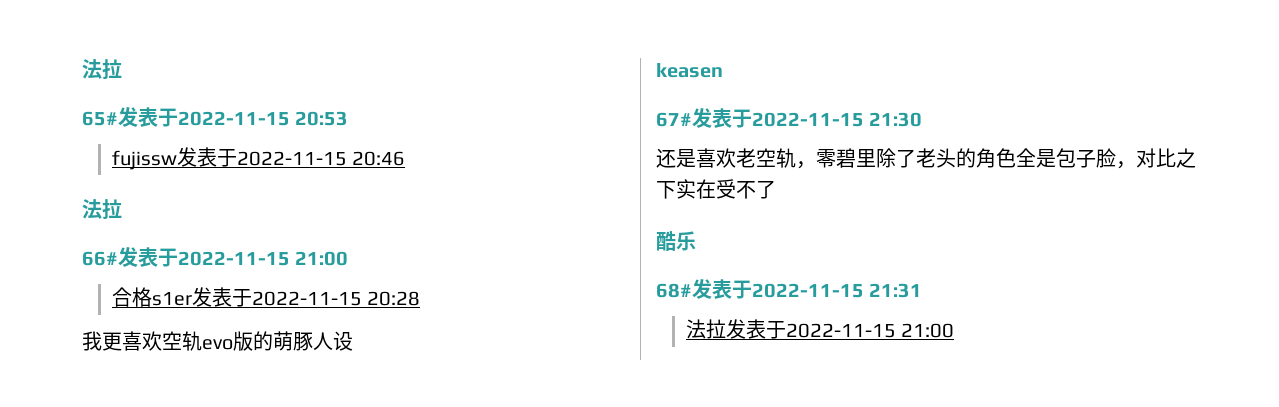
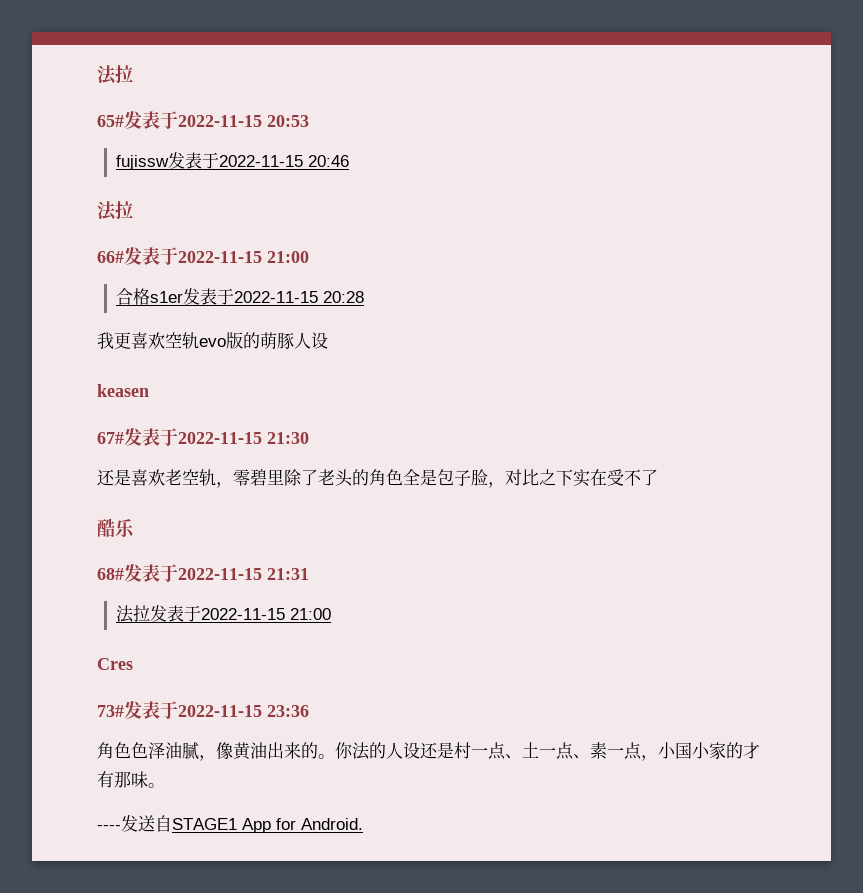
+ Cres
+ 73#发表于2022-11-15 23:36
+ 角色色泽油腻，像黄油出来的。你法的人设还是村一点、土一点、素一点，小国小家的才有那味。
+ ----发送自STAGE1 App for Android.

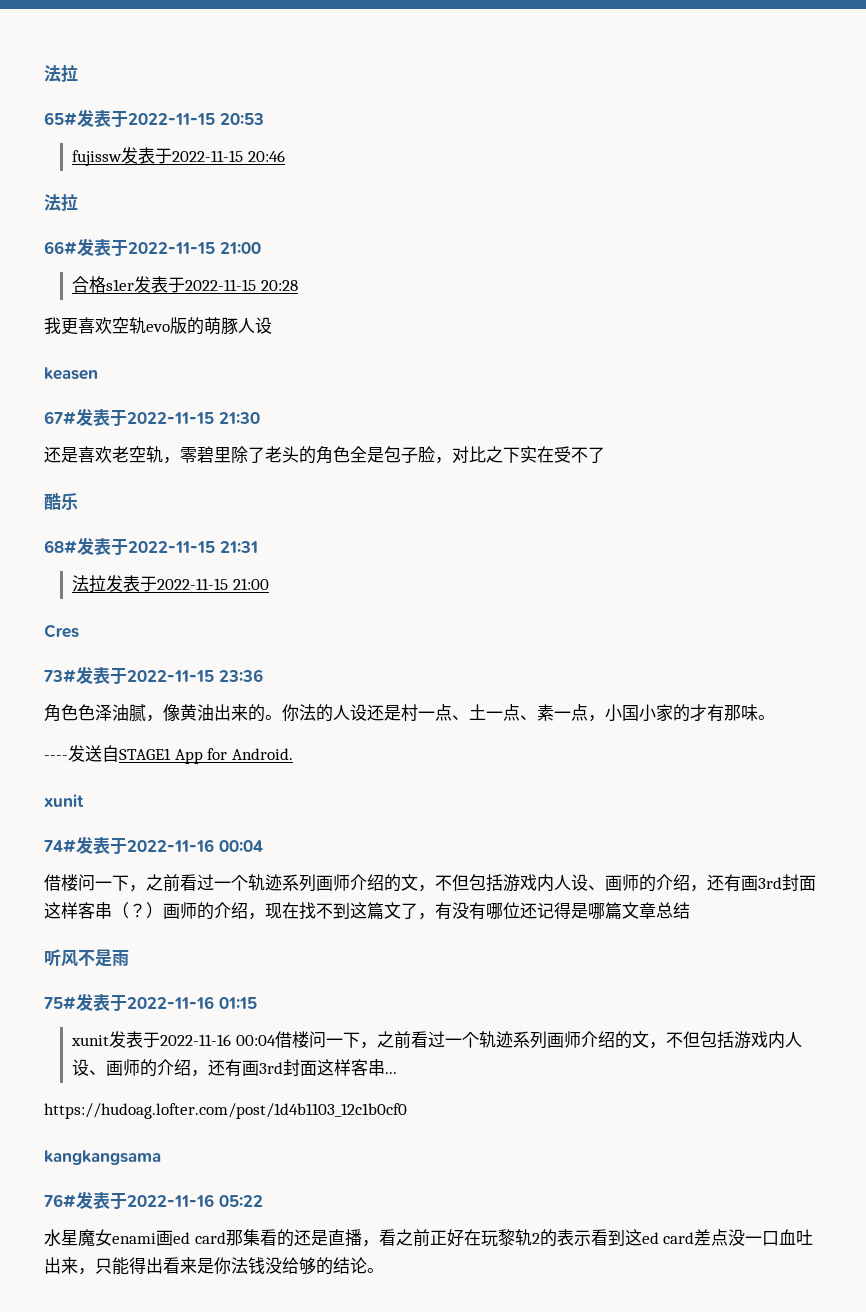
  ----发送自STAGE1 App for Android.
+ xunit
+ 74#发表于2022-11-16 00:04
+ 借楼问一下，之前看过一个轨迹系列画师介绍的文，不但包括游戏内人设、画师的介绍，还有画3rd封面这样客串（？）画师的介绍，现在找不到这篇文了，有没有哪位还记得是哪篇文章总结
+ 听风不是雨
+ 75#发表于2022-11-16 01:15
+ xunit发表于2022-11-16 00:04借楼问一下，之前看过一个轨迹系列画师介绍的文，不但包括游戏内人设、画师的介绍，还有画3rd封面这样客串...
+ https://hudoag.lofter.com/post/1d4b1103_12c1b0cf0
+ kangkangsama
+ 76#发表于2022-11-16 05:22
+ 水星魔女enami画ed card那集看的还是直播，看之前正好在玩黎轨2的表示看到这ed card差点没一口血吐出来，只能得出看来是你法钱没给够的结论。

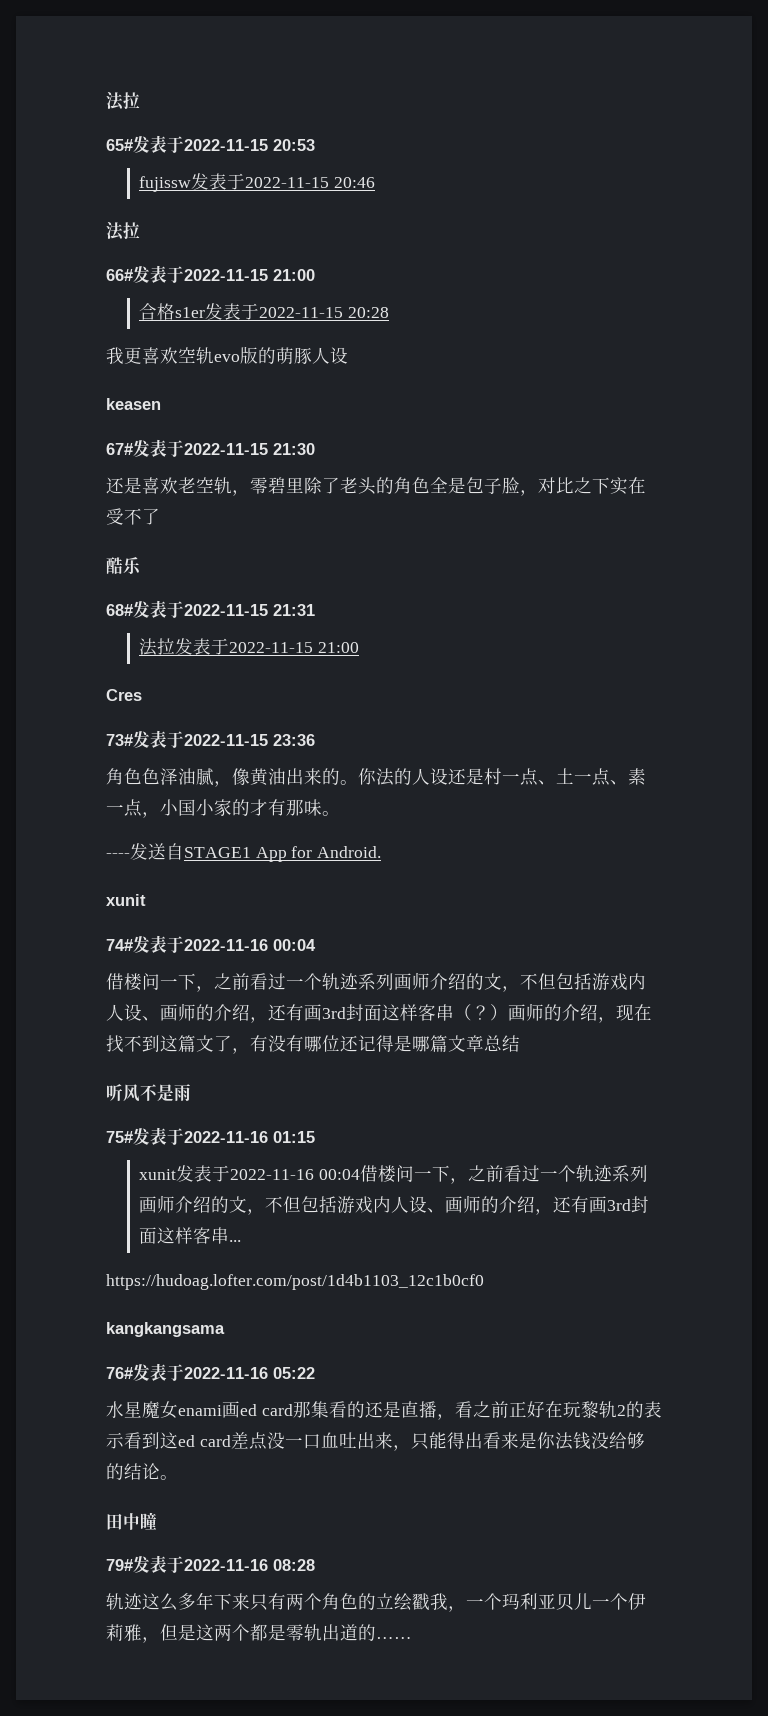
+ 田中瞳
+ 79#发表于2022-11-16 08:28
+ 轨迹这么多年下来只有两个角色的立绘戳我，一个玛利亚贝儿一个伊莉雅，但是这两个都是零轨出道的……

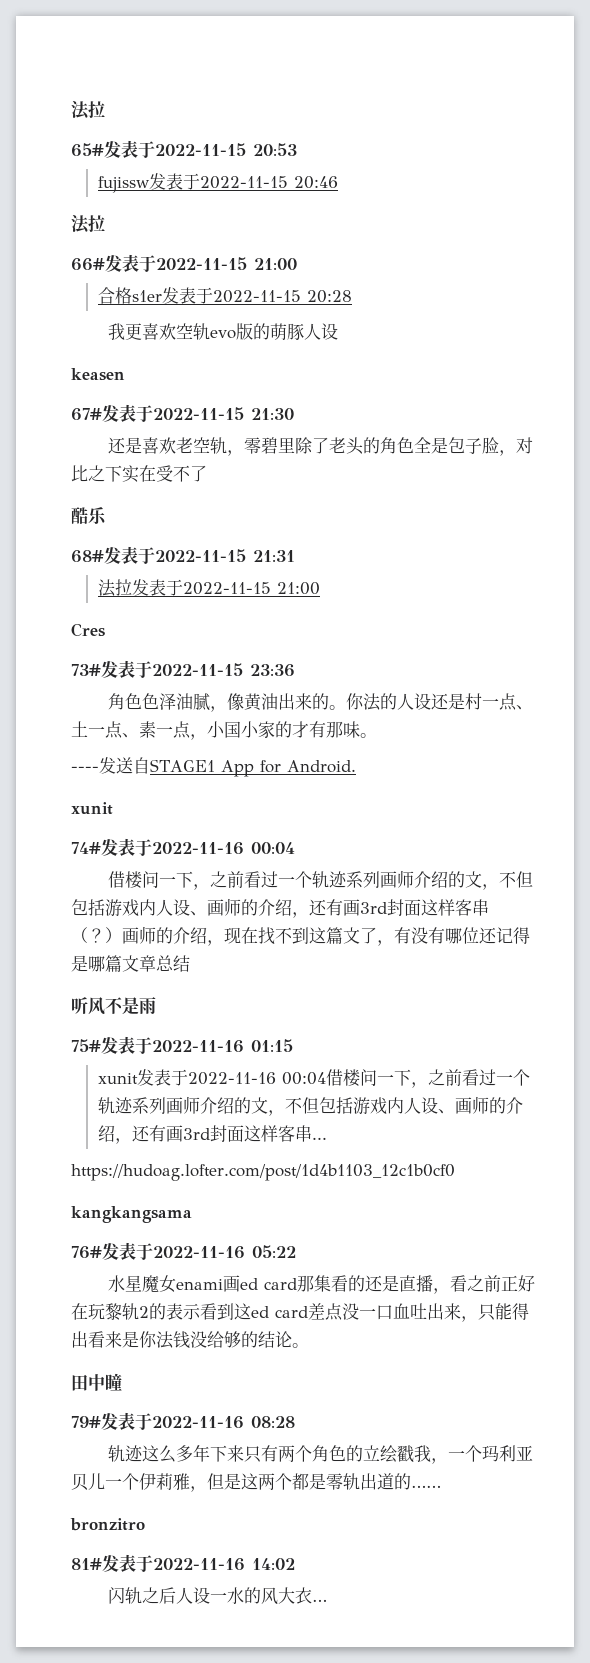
+ bronzitro
+ 81#发表于2022-11-16 14:02
+ 闪轨之后人设一水的风大衣…

